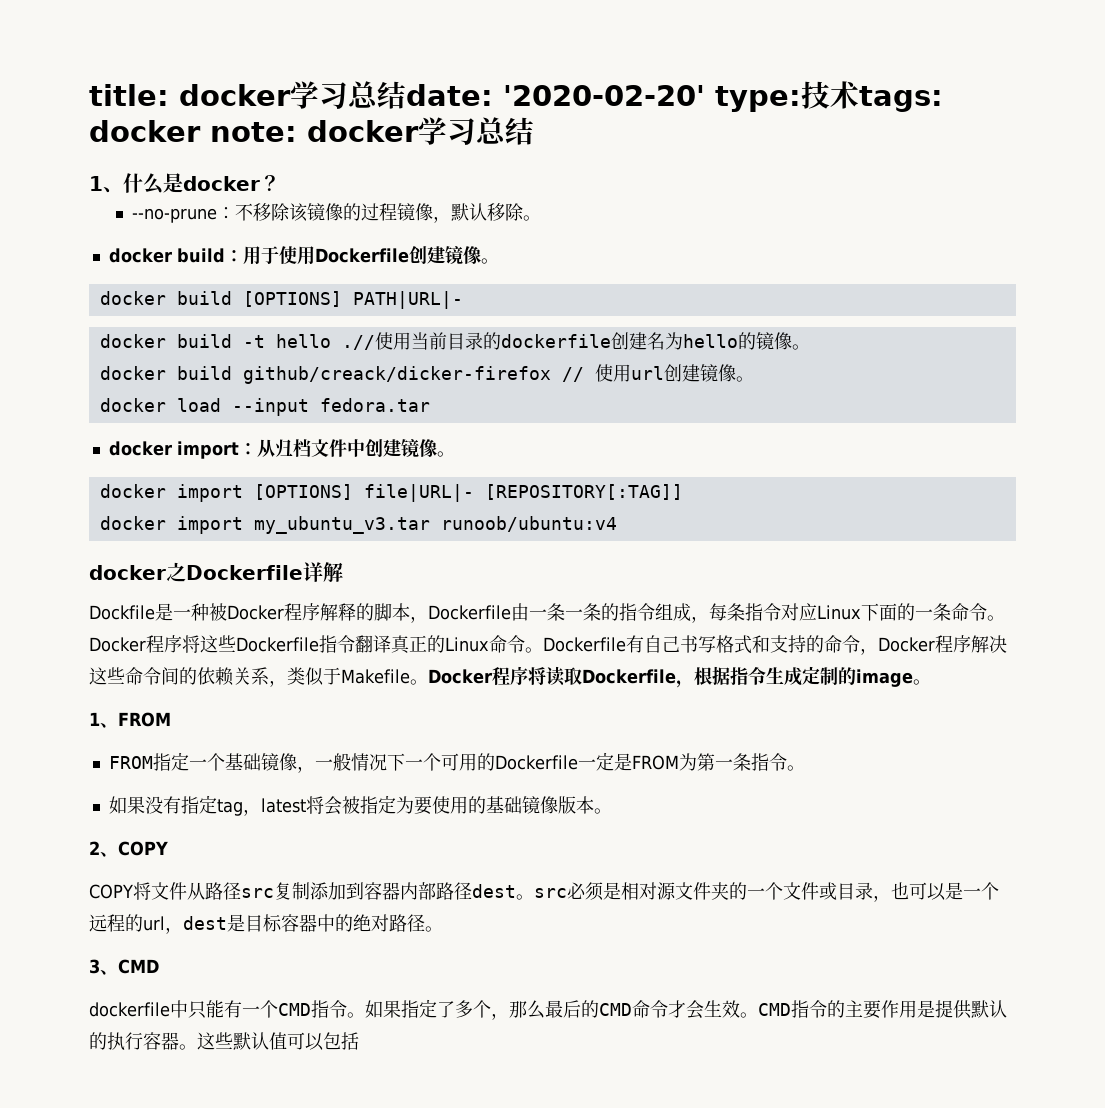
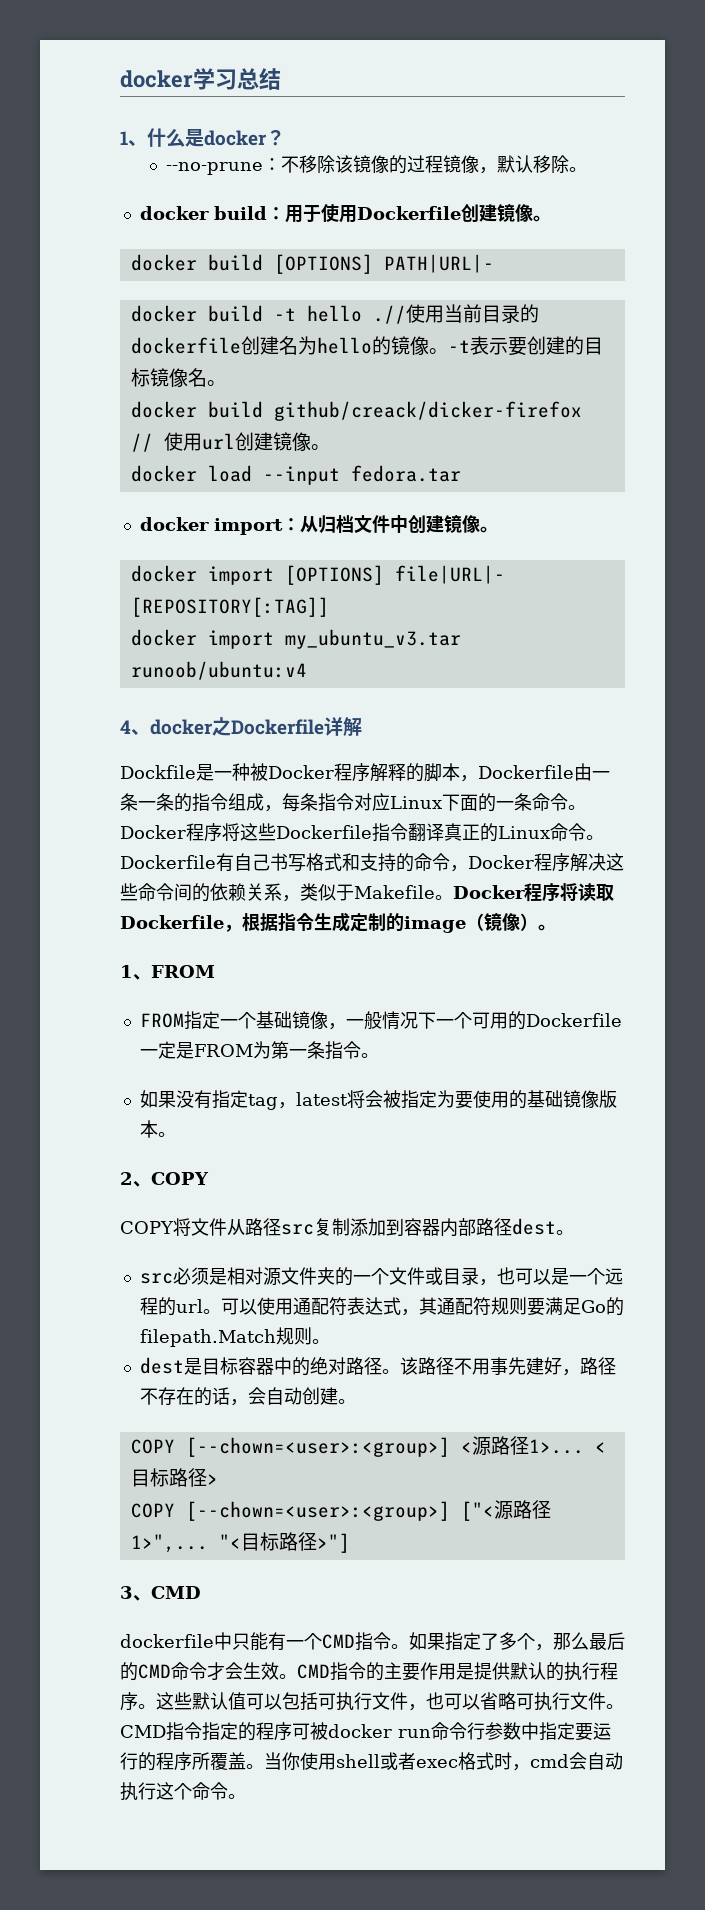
- title: docker学习总结date: '2020-02-20' type:技术tags: docker note: docker学习总结
+ docker学习总结
+ -t表示要创建的目标镜像名。
- docker之Dockerfile详解
+ 4、docker之Dockerfile详解
- Docker程序将读取Dockerfile，根据指令生成定制的image。
+ Docker程序将读取Dockerfile，根据指令生成定制的image（镜像）。
- COPY将文件从路径src复制添加到容器内部路径dest。src必须是相对源文件夹的一个文件或目录，也可以是一个远程的url，dest是目标容器中的绝对路径。
+ COPY将文件从路径src复制添加到容器内部路径dest。
+ src必须是相对源文件夹的一个文件或目录，也可以是一个远程的url。可以使用通配符表达式，其通配符规则要满足Go的filepath.Match规则。
+ dest是目标容器中的绝对路径。该路径不用事先建好，路径不存在的话，会自动创建。
+ COPY [--chown=<user>:<group>] <源路径1>... <目标路径>
+ COPY [--chown=<user>:<group>] ["<源路径1>",... "<目标路径>"]
- CMD指令的主要作用是提供默认的执行容器。
+ CMD指令的主要作用是提供默认的执行程序。
- 这些默认值可以包括
+ 这些默认值可以包括可执行文件，也可以省略可执行文件。CMD指令指定的程序可被docker run命令行参数中指定要运行的程序所覆盖。当你使用shell或者exec格式时，cmd会自动执行这个命令。

